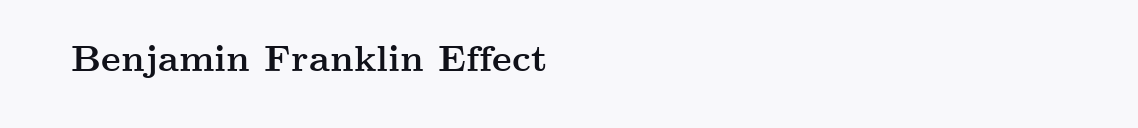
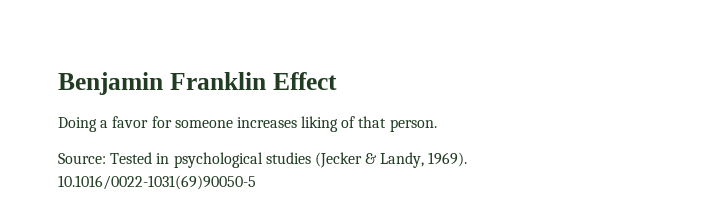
+ Doing a favor for someone increases liking of that person.
+ Source: Tested in psychological studies (Jecker & Landy, 1969). 10.1016/0022-1031(69)90050-5

